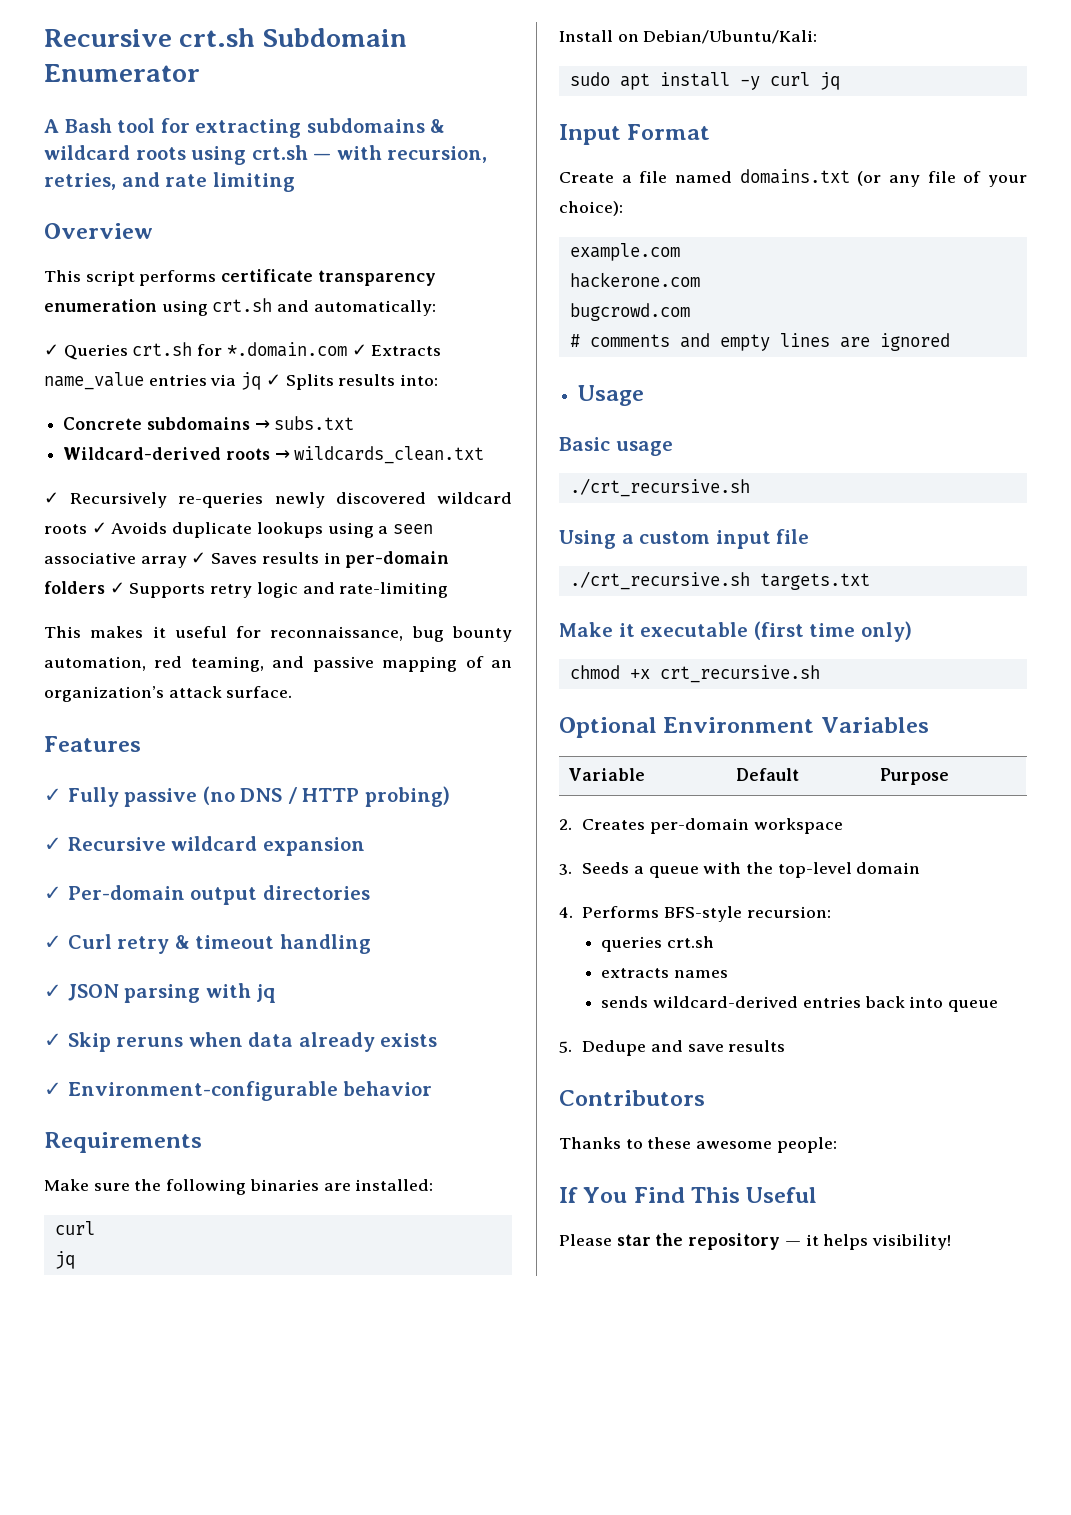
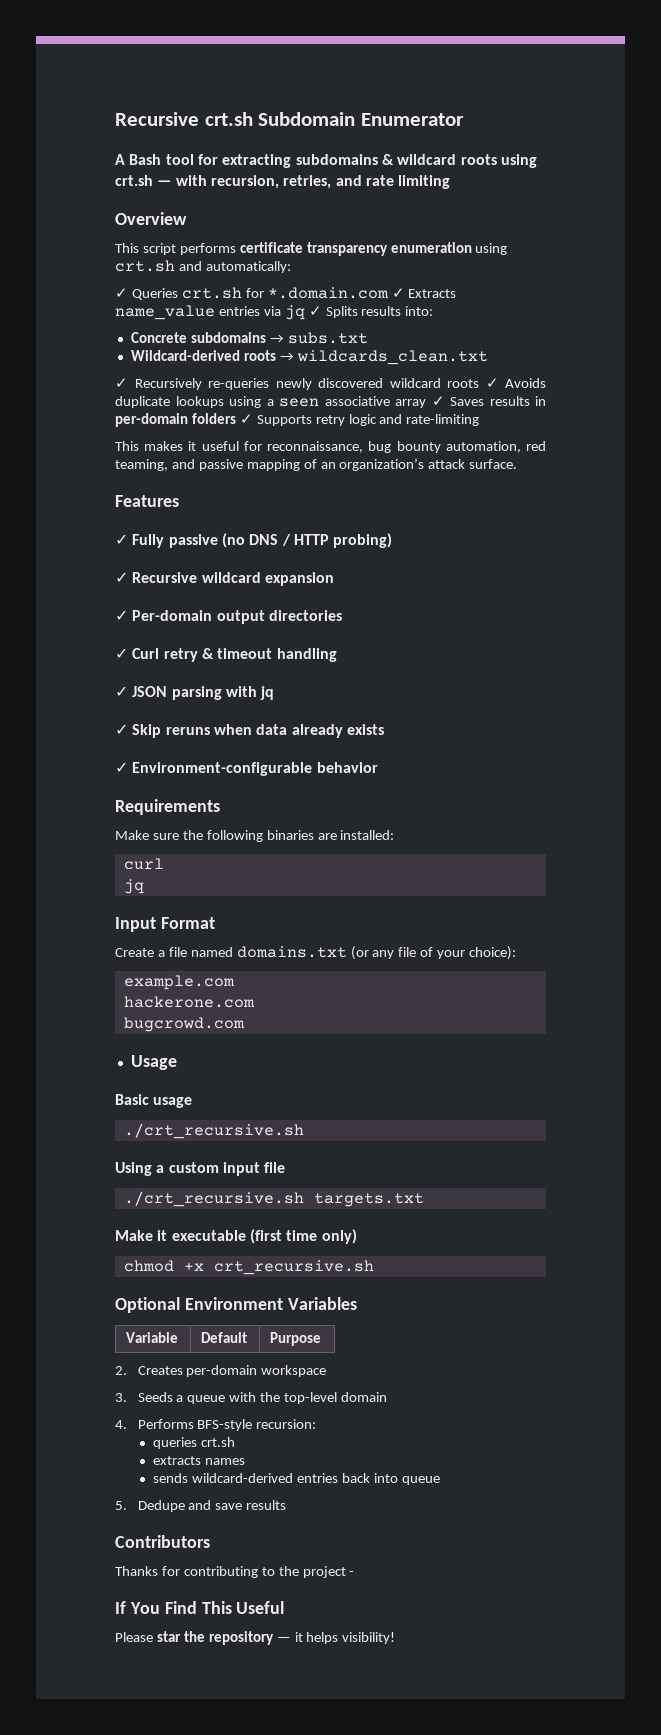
- Install on Debian/Ubuntu/Kali:
- sudo apt install -y curl jq
- # comments and empty lines are ignored
- Thanks to these awesome people:
+ Thanks for contributing to the project -

